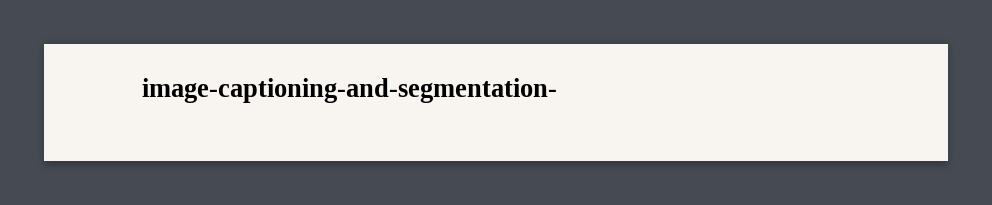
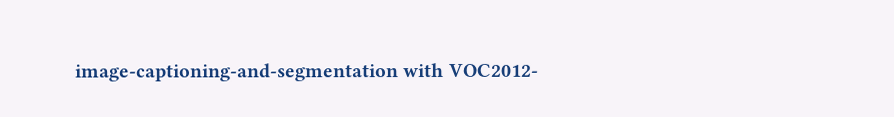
- image-captioning-and-segmentation-
+ image-captioning-and-segmentation with VOC2012-

